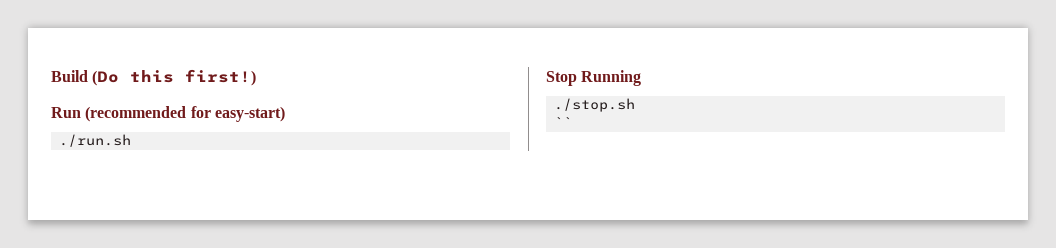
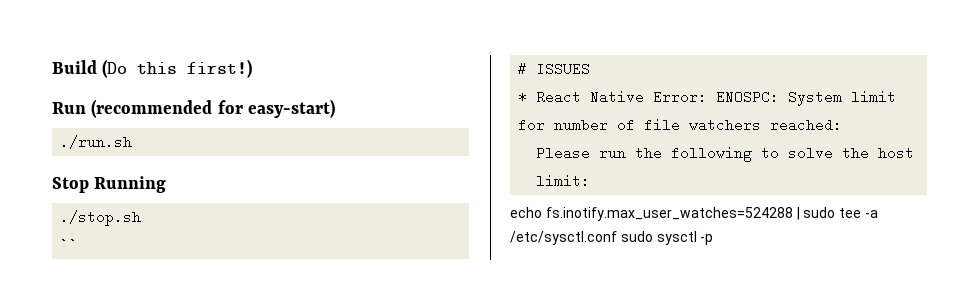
+ # ISSUES
+ * React Native Error: ENOSPC: System limit for number of file watchers reached:
+ Please run the following to solve the host limit:
+ echo fs.inotify.max_user_watches=524288 | sudo tee -a /etc/sysctl.conf sudo sysctl -p

